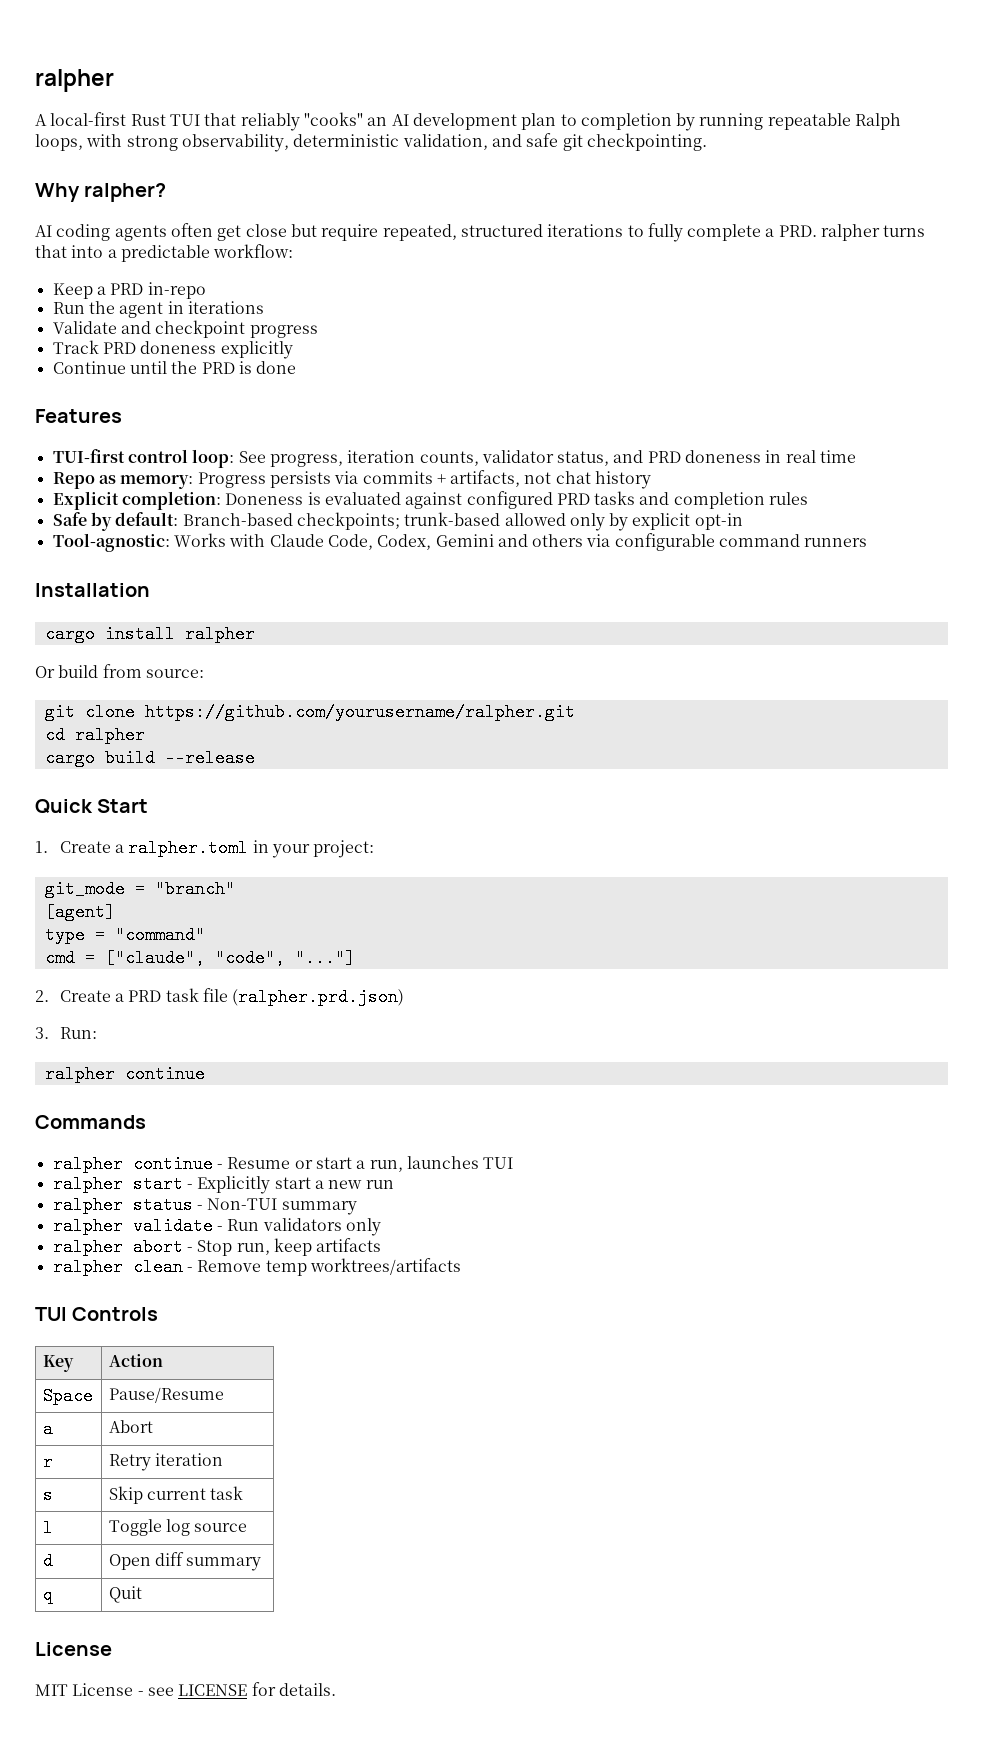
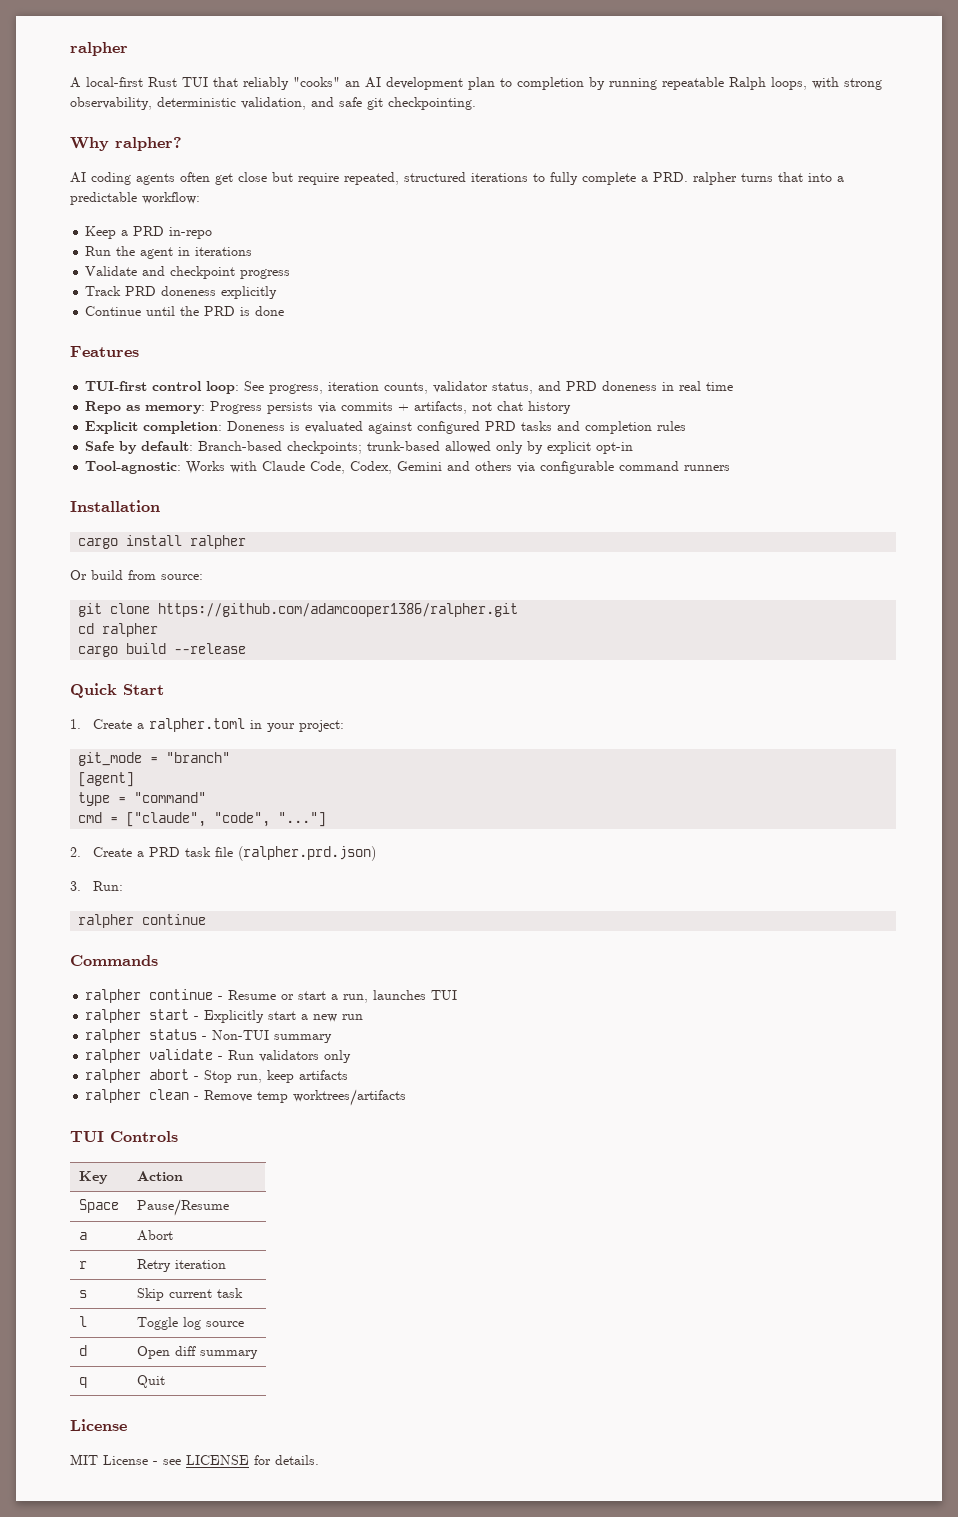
- git clone https://github.com/yourusername/ralpher.git
+ git clone https://github.com/adamcooper1386/ralpher.git

